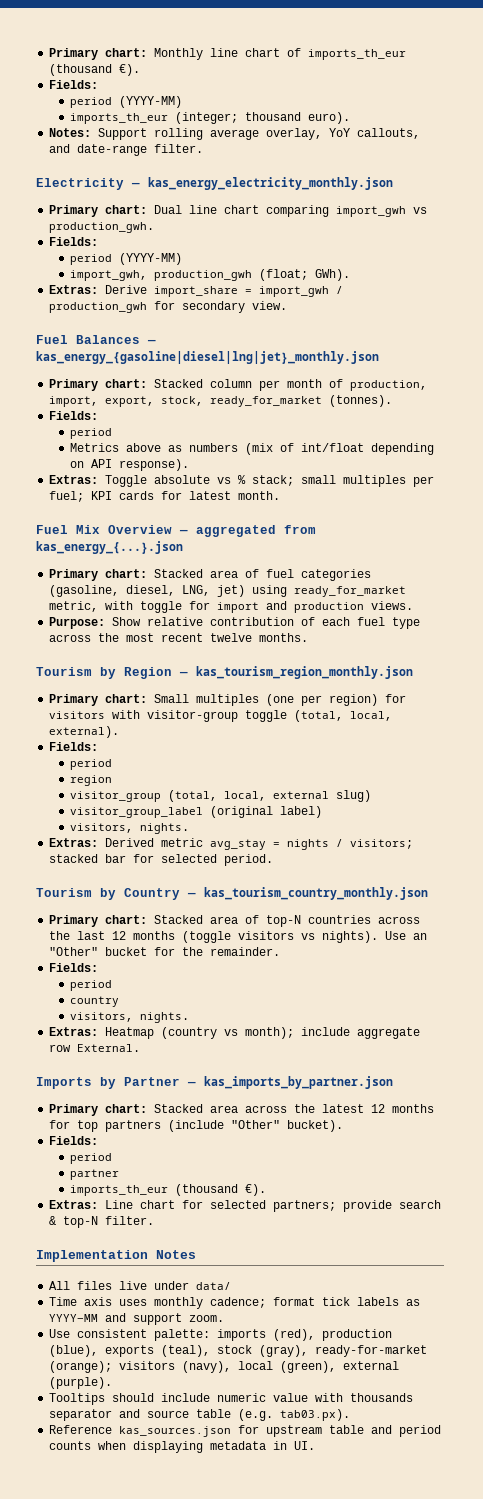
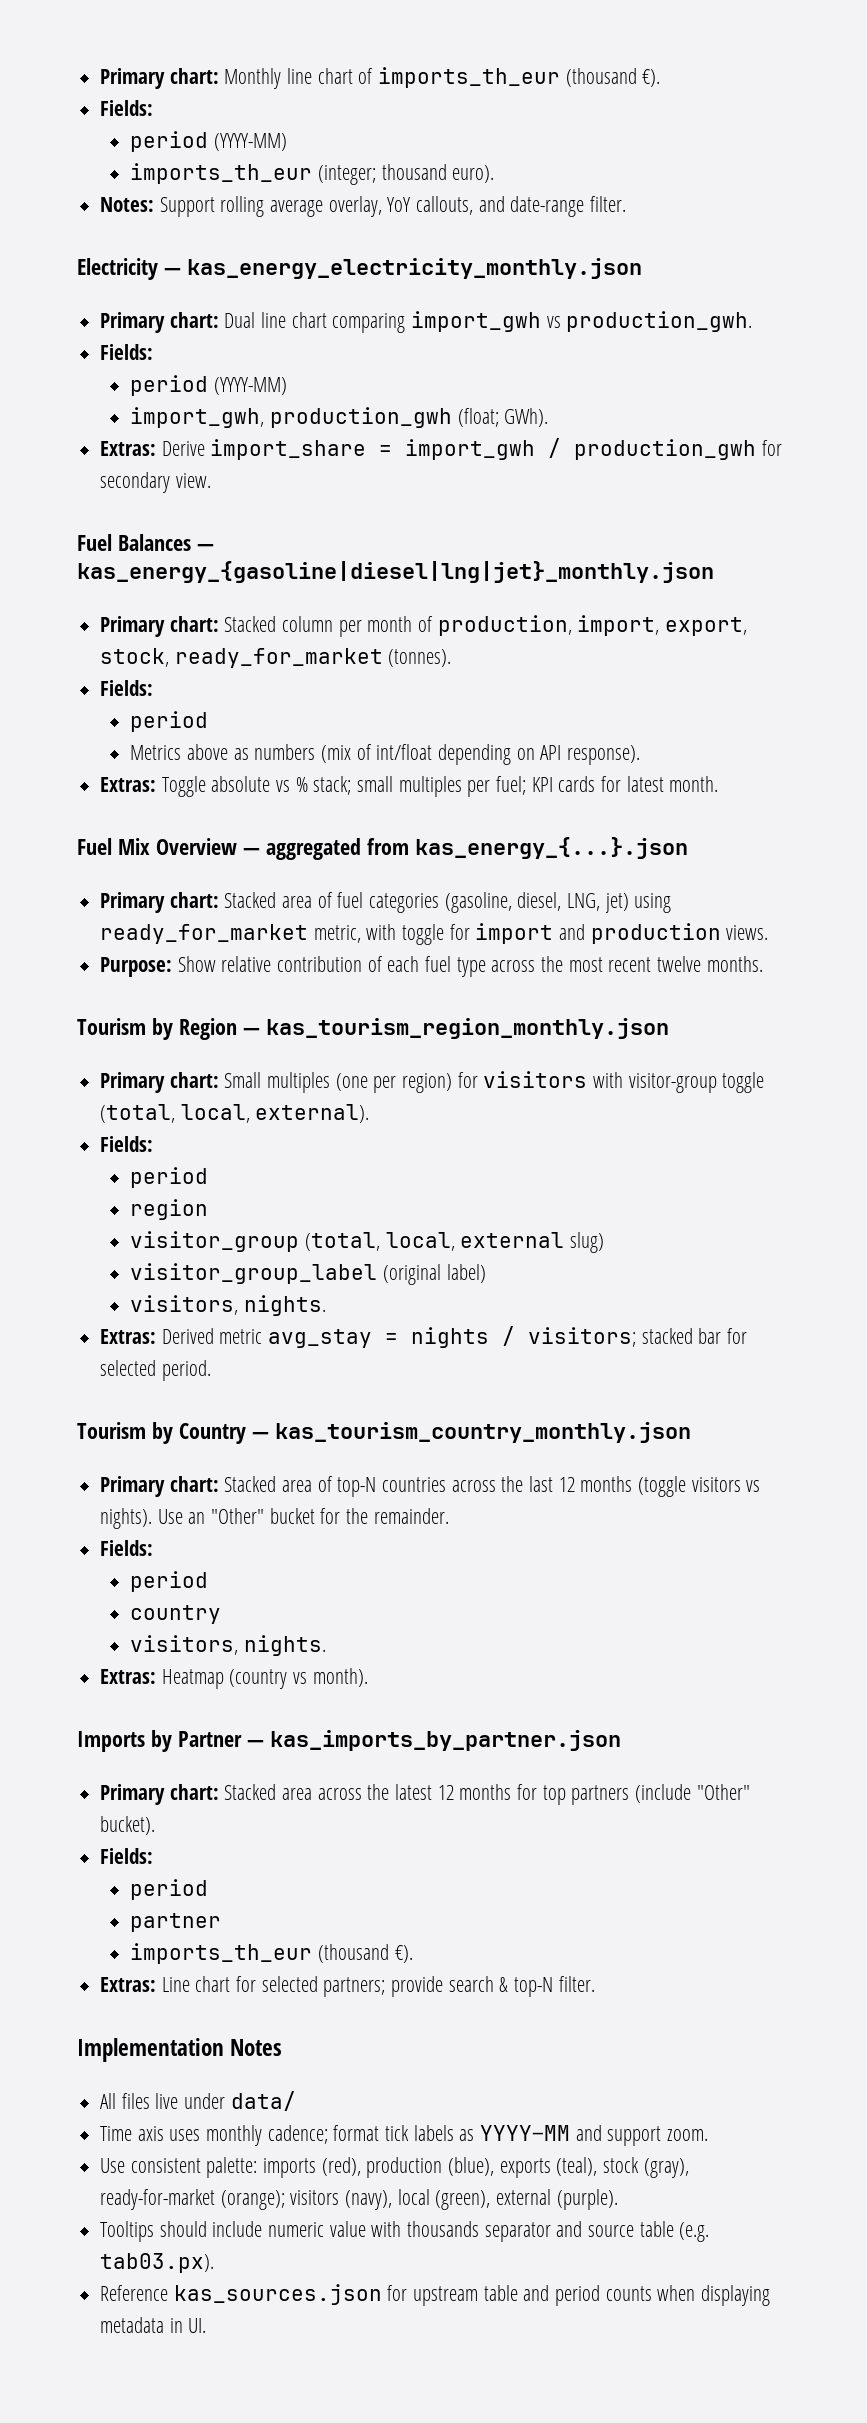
- Extras: Heatmap (country vs month); include aggregate row External.
+ Extras: Heatmap (country vs month).

